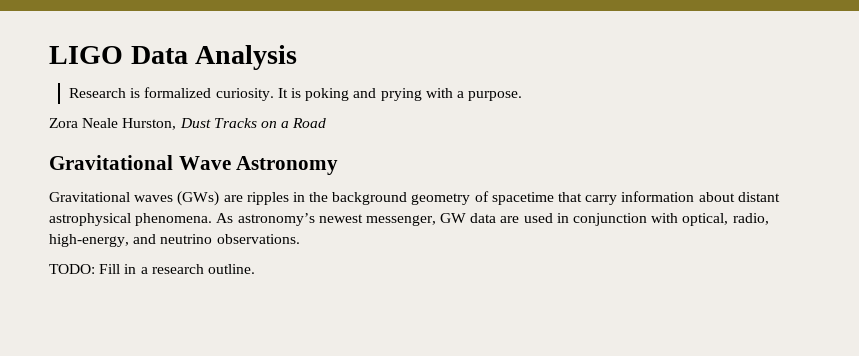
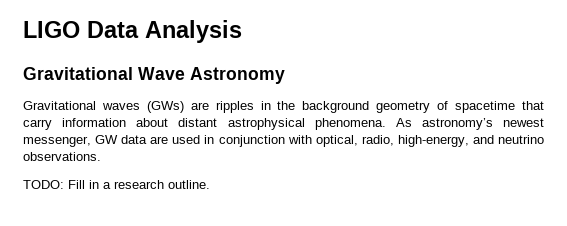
- Research is formalized curiosity. It is poking and prying with a purpose.
- Zora Neale Hurston, Dust Tracks on a Road

